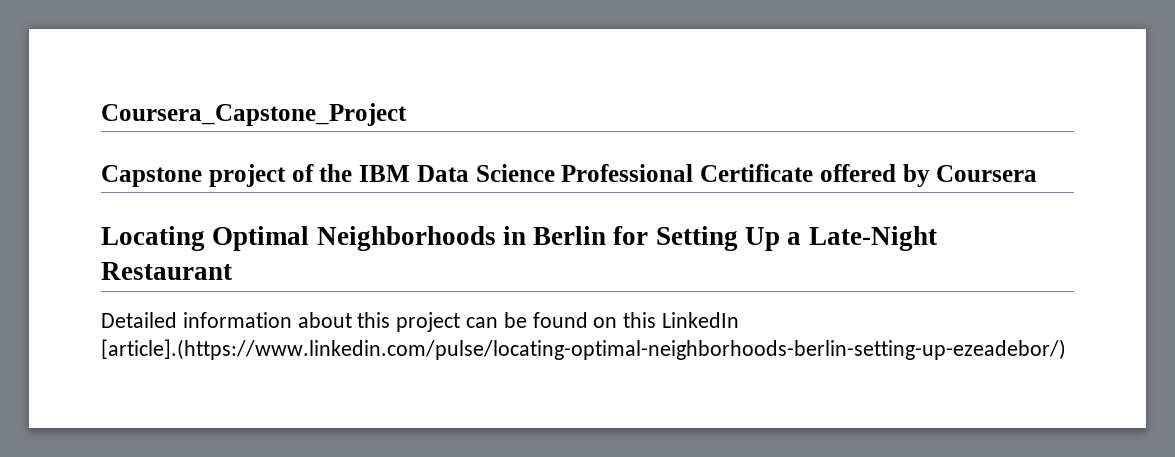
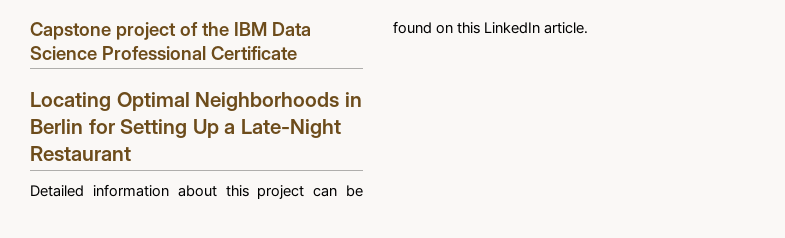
- Coursera_Capstone_Project
- Capstone project of the IBM Data Science Professional Certificate offered by Coursera
+ Capstone project of the IBM Data Science Professional Certificate
- Detailed information about this project can be found on this LinkedIn [article].(https://www.linkedin.com/pulse/locating-optimal-neighborhoods-berlin-setting-up-ezeadebor/)
+ Detailed information about this project can be found on this LinkedIn article.

